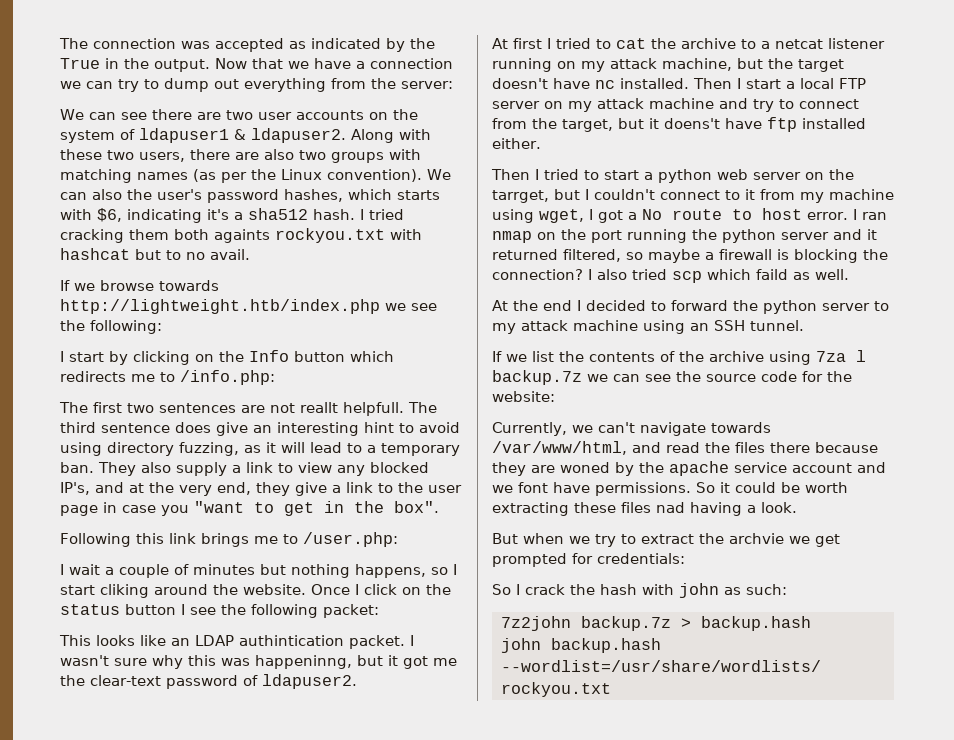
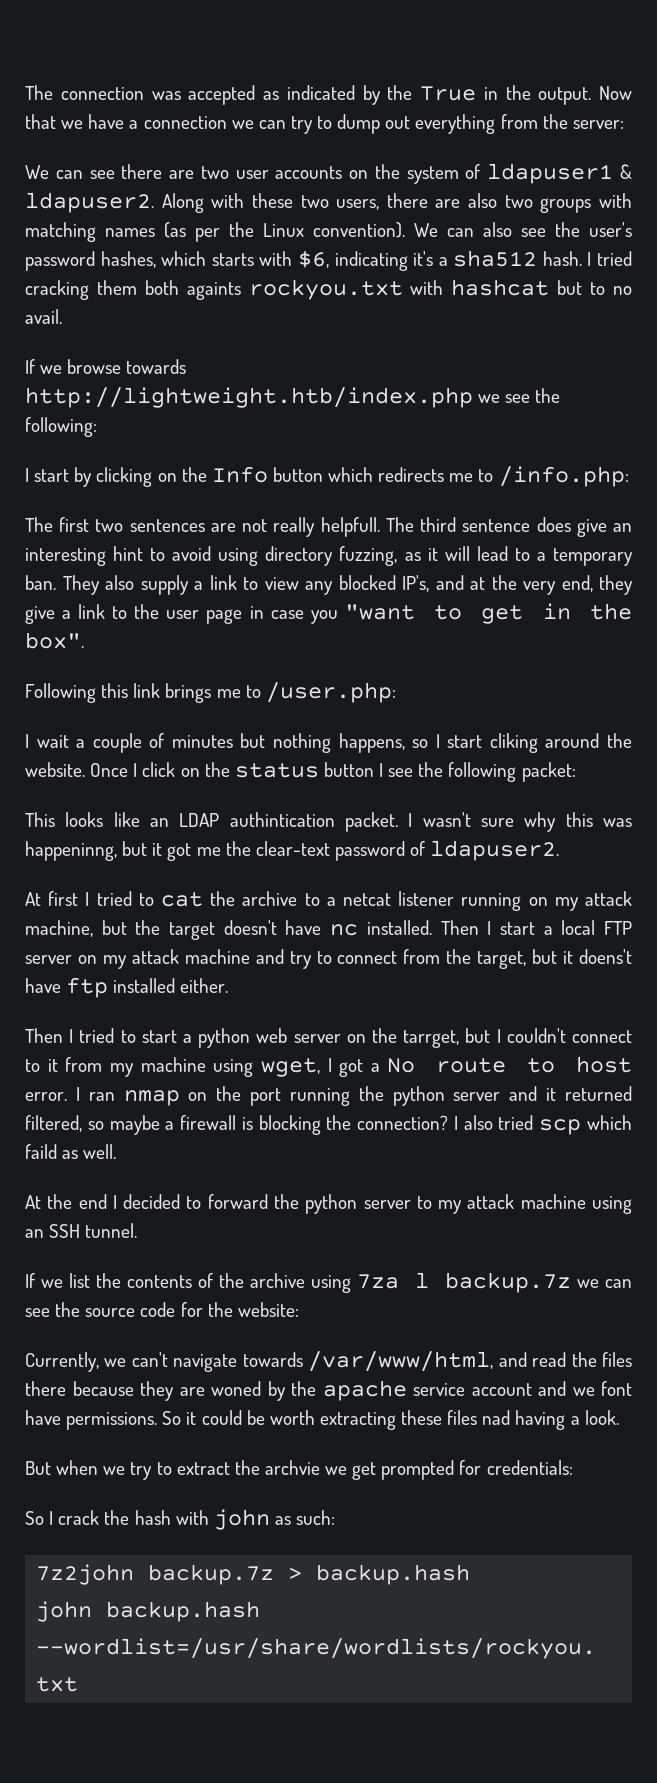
- We can also the user's password hashes, which starts with $6, indicating it's a sha512 hash.
+ We can also see the user's password hashes, which starts with $6, indicating it's a sha512 hash.
- The first two sentences are not reallt helpfull.
+ The first two sentences are not really helpfull.

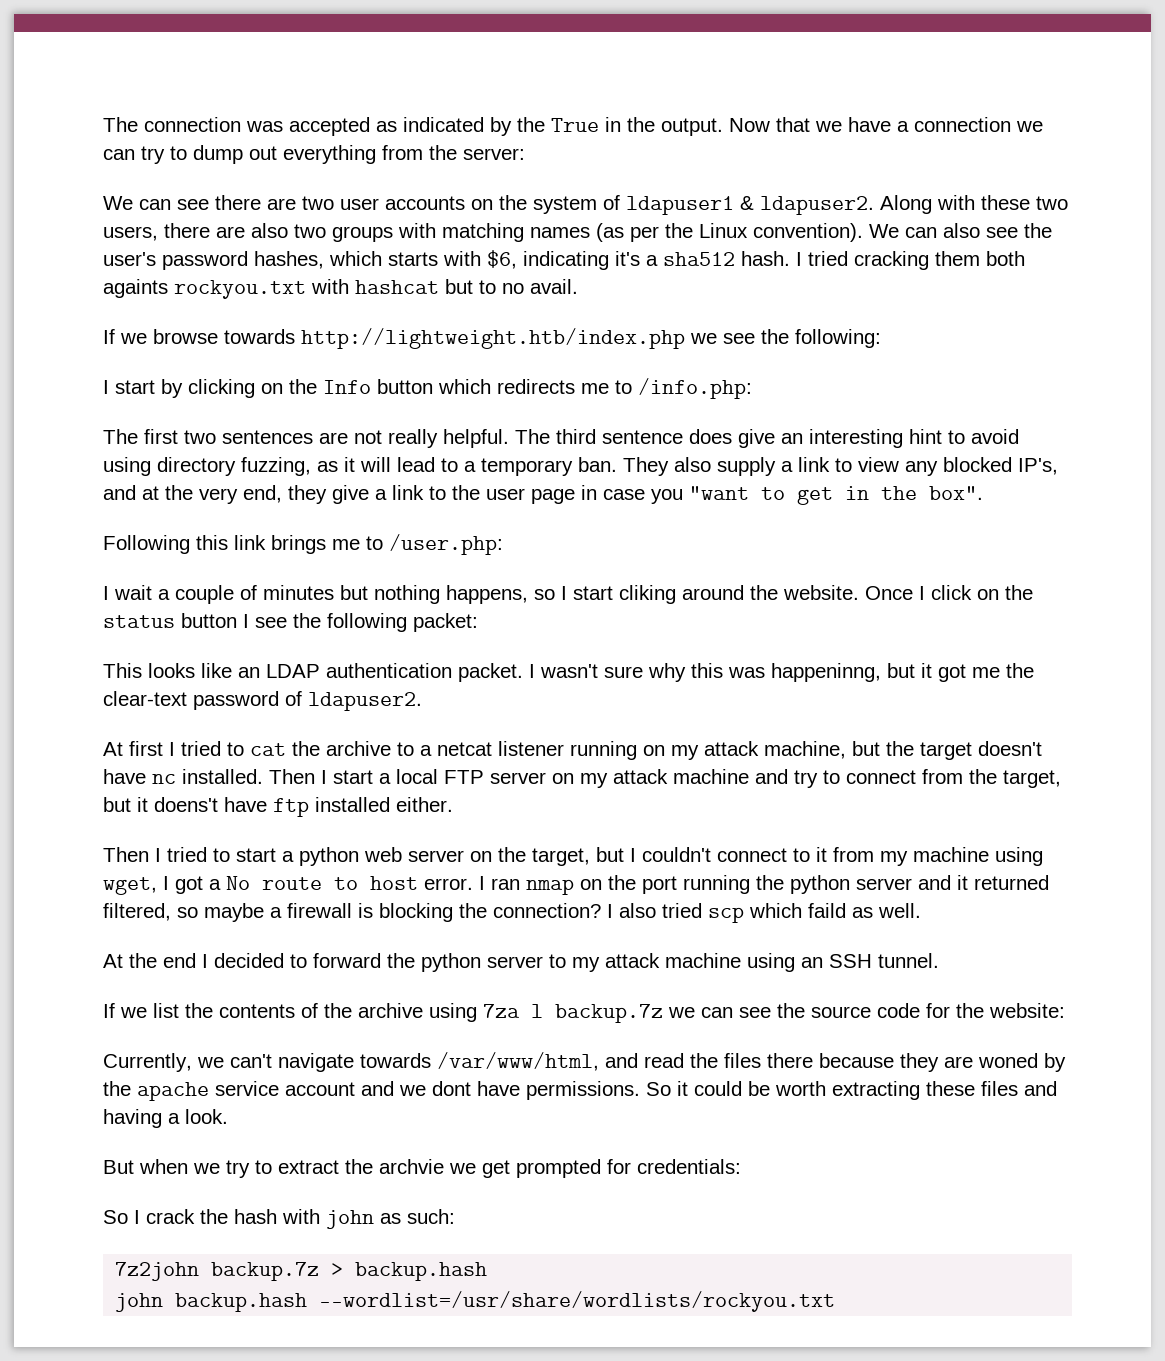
- The first two sentences are not really helpfull.
+ The first two sentences are not really helpful.
- This looks like an LDAP authintication packet.
+ This looks like an LDAP authentication packet.
- Then I tried to start a python web server on the tarrget, but I couldn't connect to it from my machine using wget, I got a No route to host error.
+ Then I tried to start a python web server on the target, but I couldn't connect to it from my machine using wget, I got a No route to host error.
- Currently, we can't navigate towards /var/www/html, and read the files there because they are woned by the apache service account and we font have permissions.
+ Currently, we can't navigate towards /var/www/html, and read the files there because they are woned by the apache service account and we dont have permissions.
- So it could be worth extracting these files nad having a look.
+ So it could be worth extracting these files and having a look.

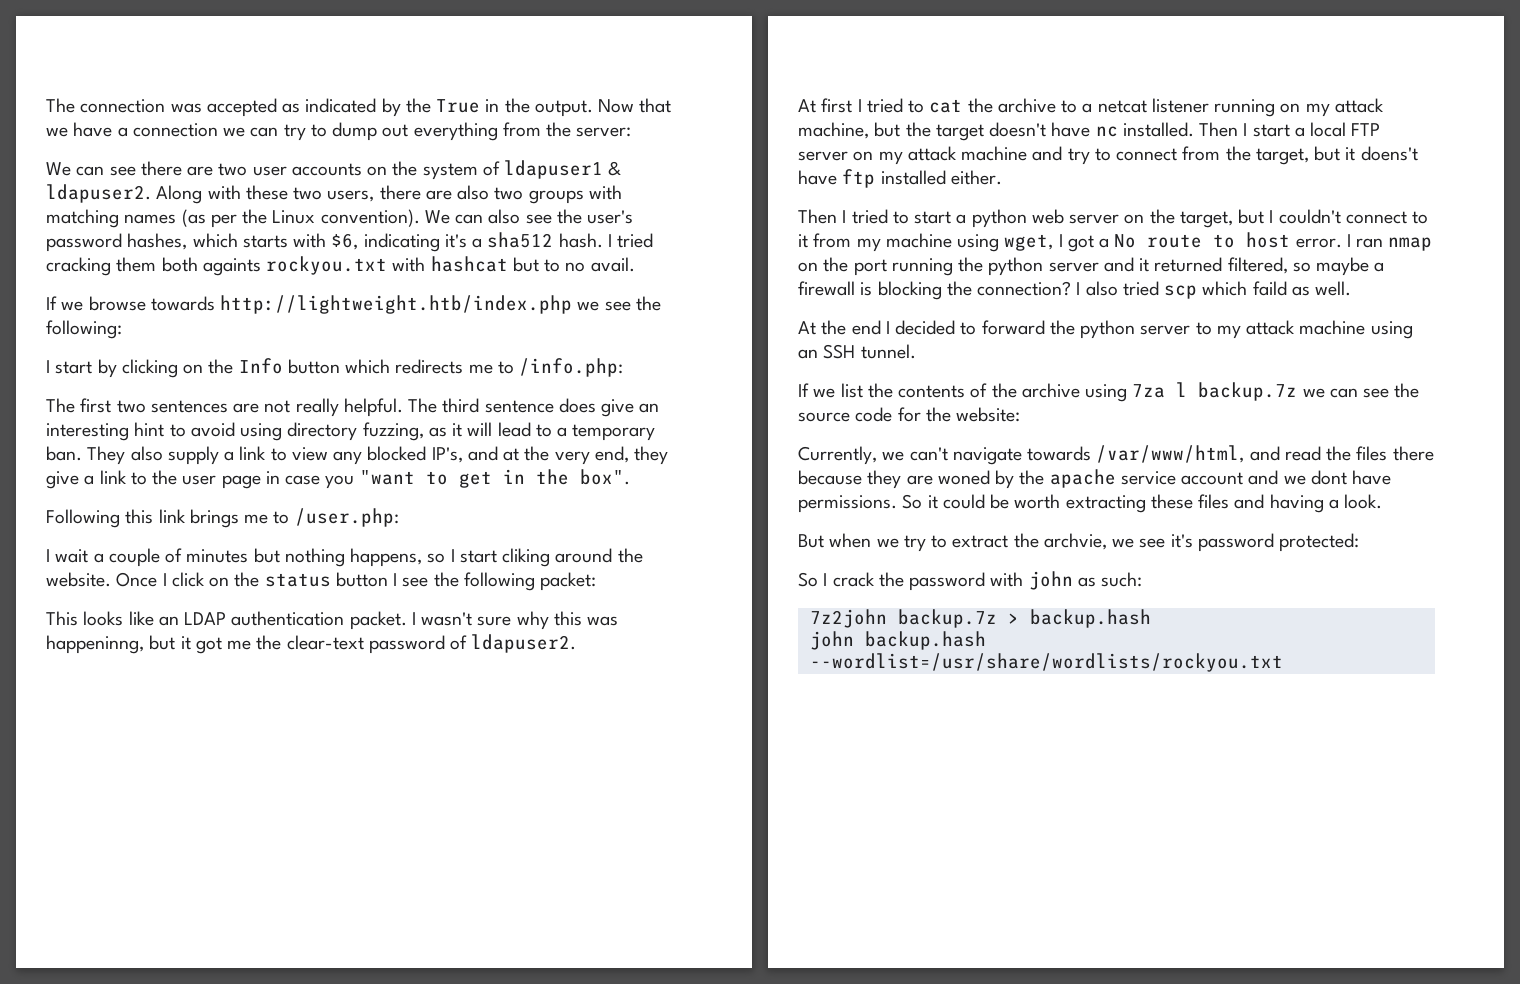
- But when we try to extract the archvie we get prompted for credentials:
+ But when we try to extract the archvie, we see it's password protected:
- So I crack the hash with john as such:
+ So I crack the password with john as such:

